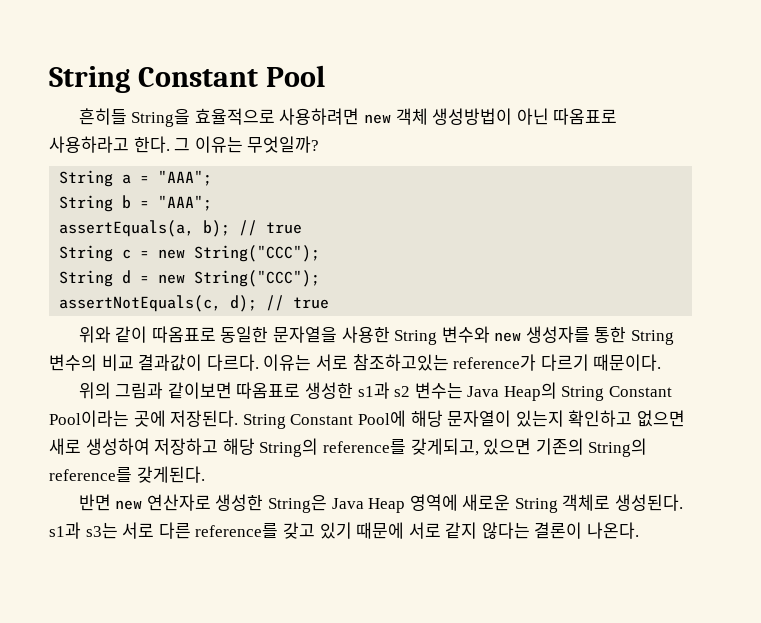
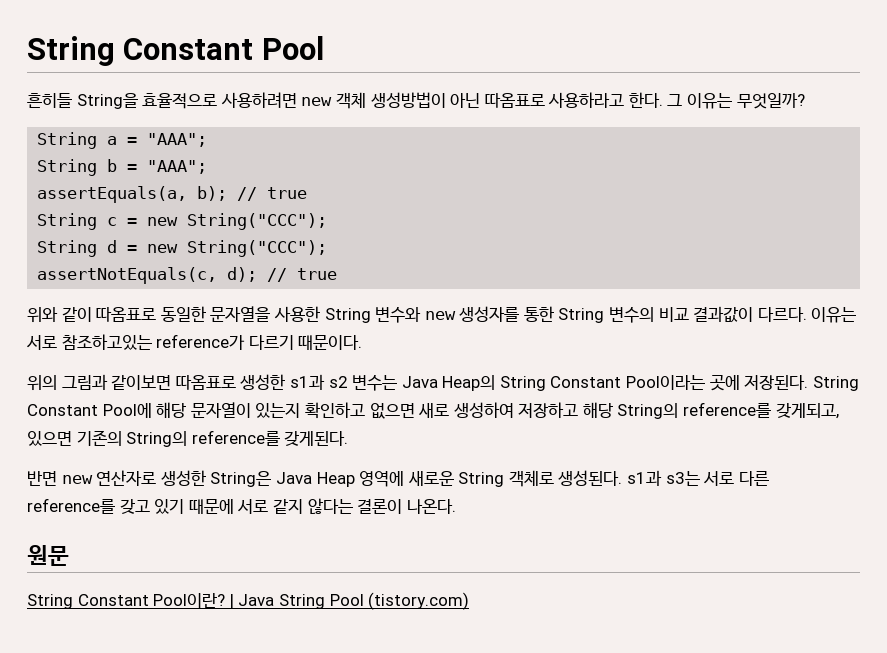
+ 원문
+ String Constant Pool이란? | Java String Pool (tistory.com)

